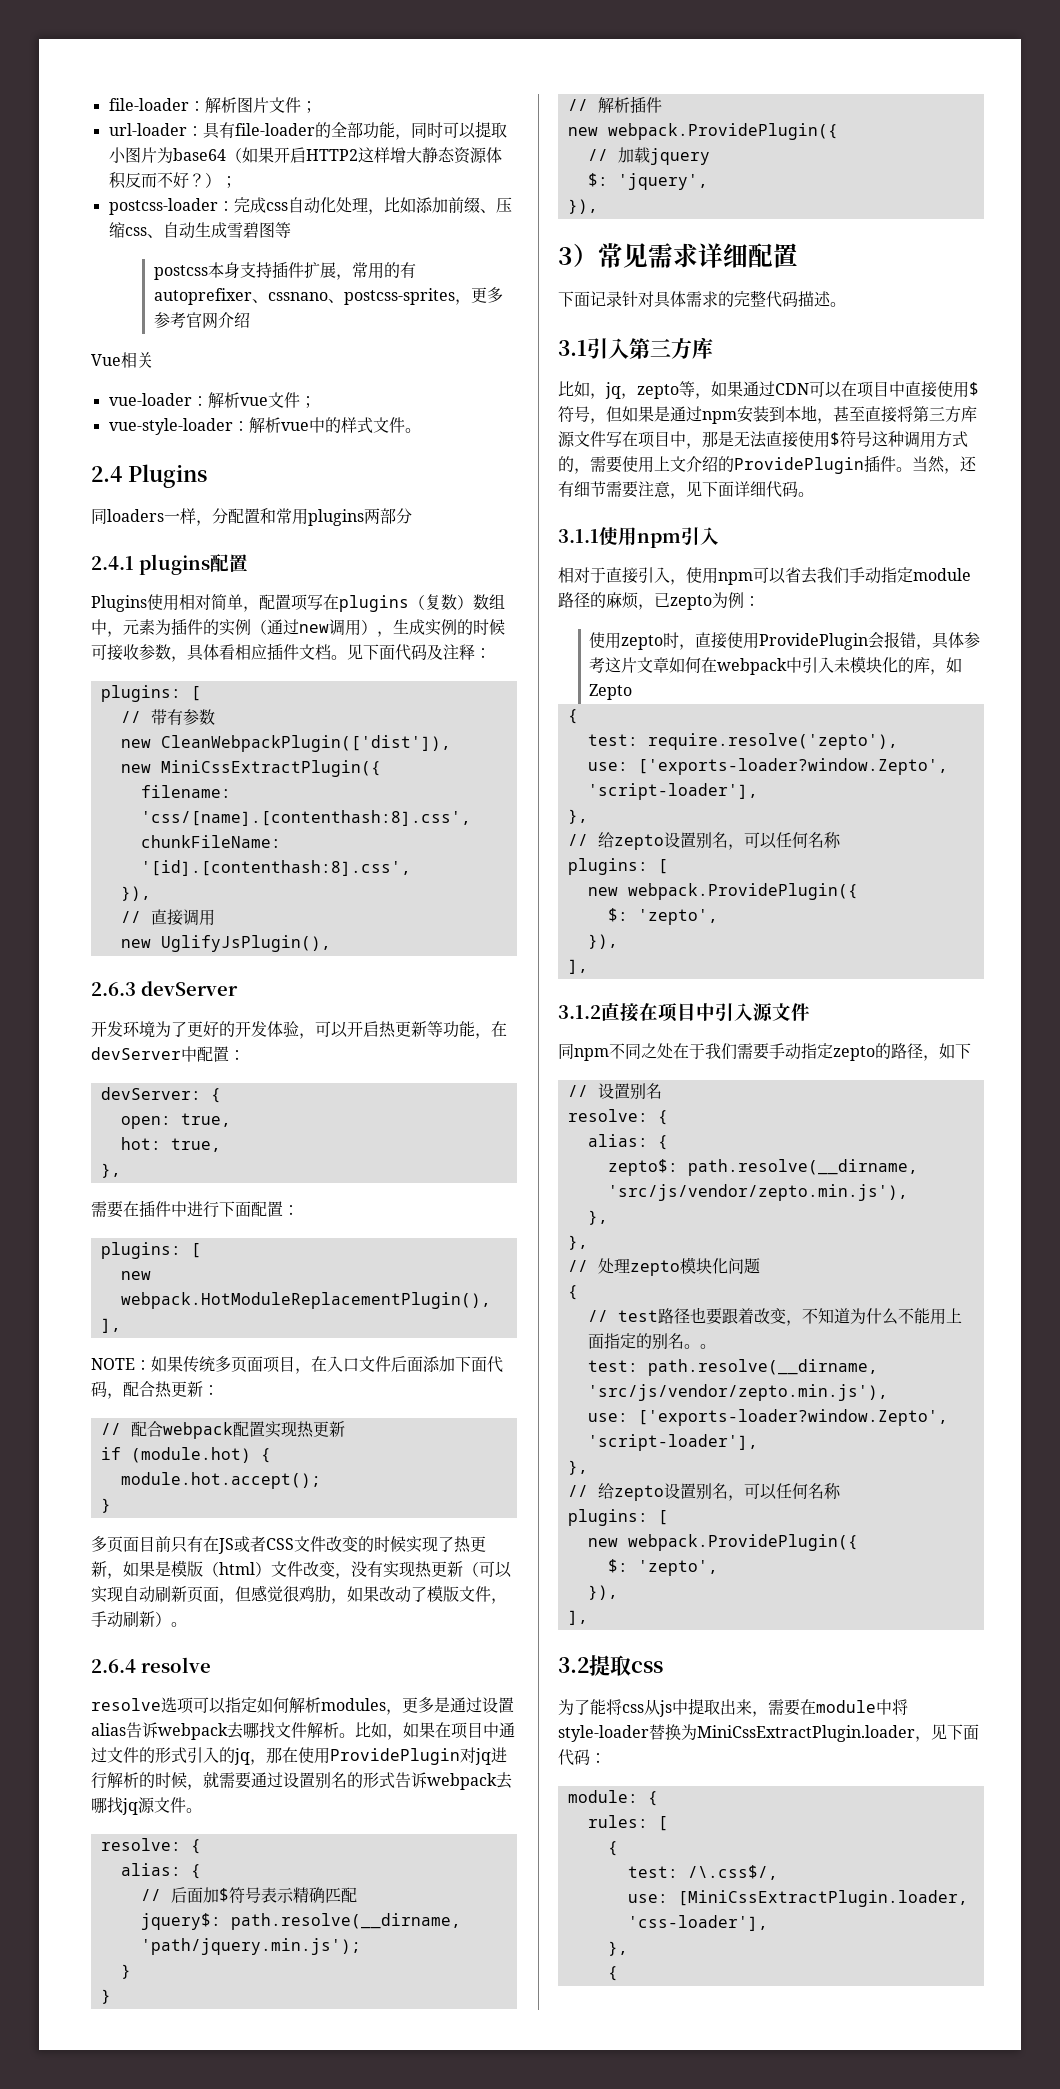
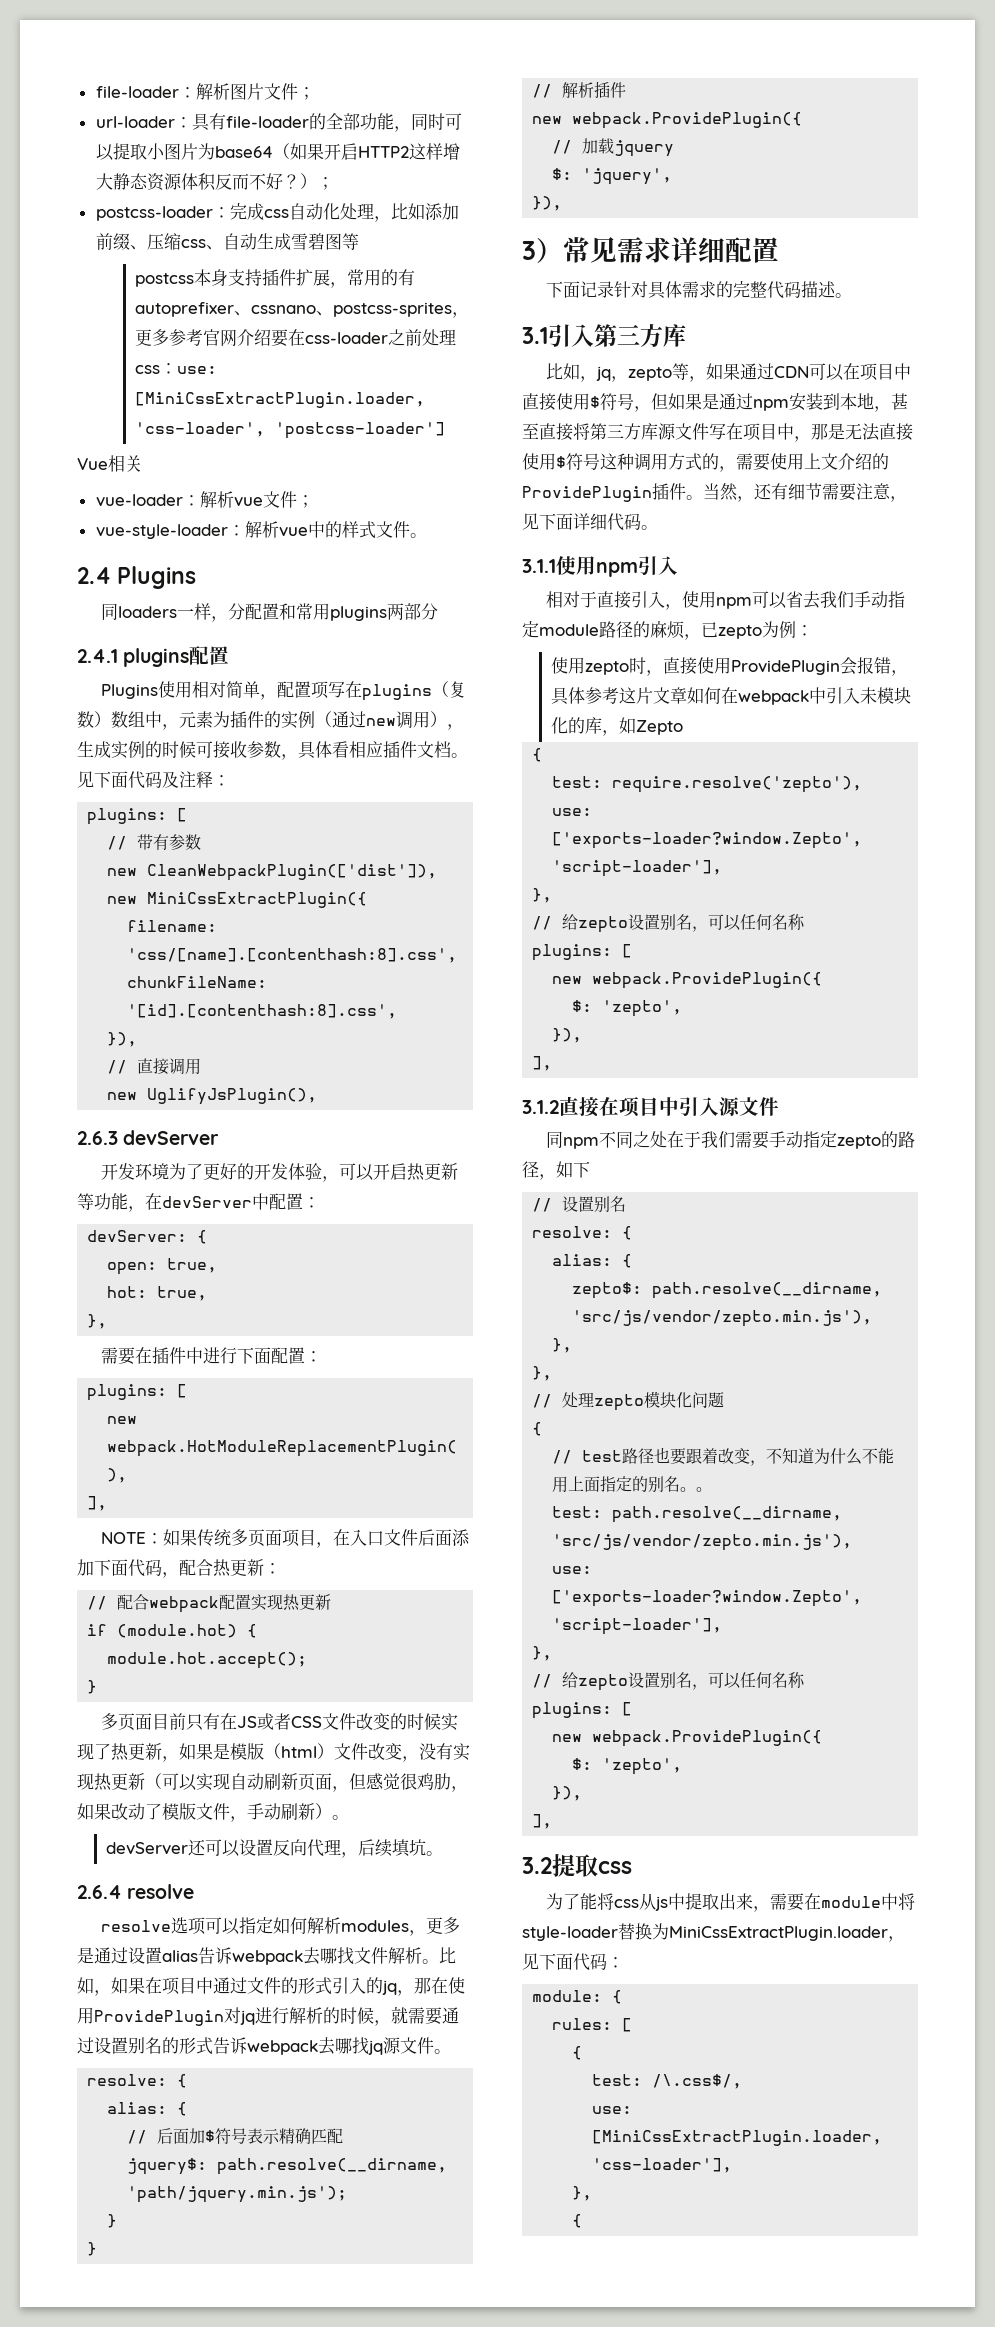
- postcss本身支持插件扩展，常用的有autoprefixer、cssnano、postcss-sprites，更多参考官网介绍
+ postcss本身支持插件扩展，常用的有autoprefixer、cssnano、postcss-sprites，更多参考官网介绍要在css-loader之前处理css：use: [MiniCssExtractPlugin.loader, 'css-loader', 'postcss-loader']
+ devServer还可以设置反向代理，后续填坑。

